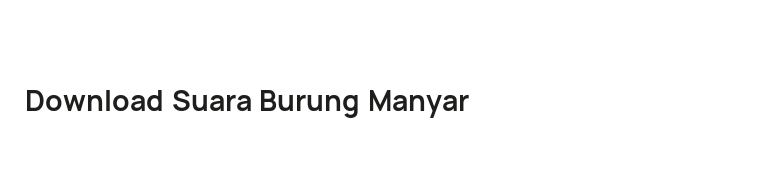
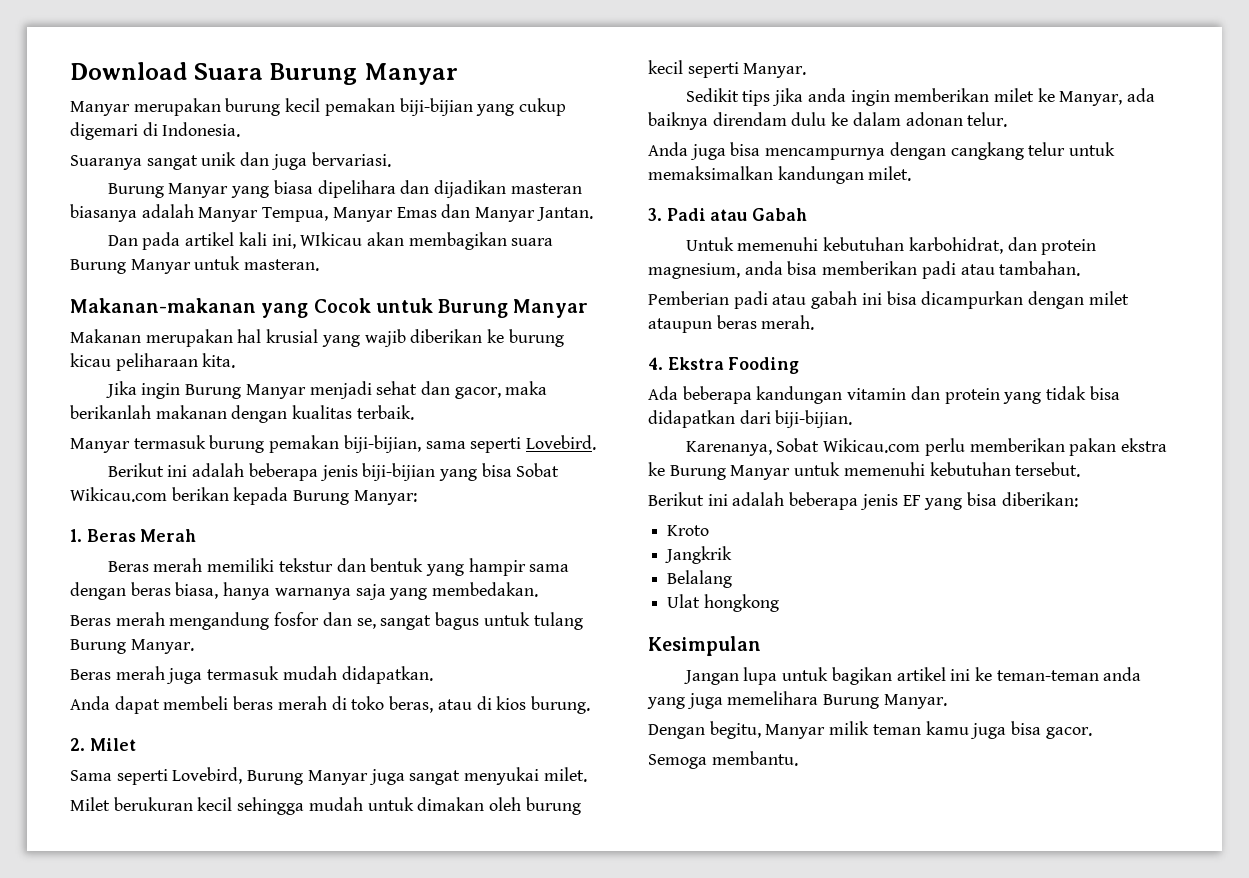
+ Manyar merupakan burung kecil pemakan biji-bijian yang cukup digemari di Indonesia.
+ Suaranya sangat unik dan juga bervariasi.
+ Burung Manyar yang biasa dipelihara dan dijadikan masteran biasanya adalah Manyar Tempua, Manyar Emas dan Manyar Jantan.
+ Dan pada artikel kali ini, WIkicau akan membagikan suara Burung Manyar untuk masteran.
+ Makanan-makanan yang Cocok untuk Burung Manyar
+ Makanan merupakan hal krusial yang wajib diberikan ke burung kicau peliharaan kita.
+ Jika ingin Burung Manyar menjadi sehat dan gacor, maka berikanlah makanan dengan kualitas terbaik.
+ Manyar termasuk burung pemakan biji-bijian, sama seperti Lovebird.
+ Berikut ini adalah beberapa jenis biji-bijian yang bisa Sobat Wikicau.com berikan kepada Burung Manyar:
+ 1. Beras Merah
+ Beras merah memiliki tekstur dan bentuk yang hampir sama dengan beras biasa, hanya warnanya saja yang membedakan.
+ Beras merah mengandung fosfor dan se, sangat bagus untuk tulang Burung Manyar.
+ Beras merah juga termasuk mudah didapatkan.
+ Anda dapat membeli beras merah di toko beras, atau di kios burung.
+ 2. Milet
+ Sama seperti Lovebird, Burung Manyar juga sangat menyukai milet.
+ Milet berukuran kecil sehingga mudah untuk dimakan oleh burung kecil seperti Manyar.
+ Sedikit tips jika anda ingin memberikan milet ke Manyar, ada baiknya direndam dulu ke dalam adonan telur.
+ Anda juga bisa mencampurnya dengan cangkang telur untuk memaksimalkan kandungan milet.
+ 3. Padi atau Gabah
+ Untuk memenuhi kebutuhan karbohidrat, dan protein magnesium, anda bisa memberikan padi atau tambahan.
+ Pemberian padi atau gabah ini bisa dicampurkan dengan milet ataupun beras merah.
+ 4. Ekstra Fooding
+ Ada beberapa kandungan vitamin dan protein yang tidak bisa didapatkan dari biji-bijian.
+ Karenanya, Sobat Wikicau.com perlu memberikan pakan ekstra ke Burung Manyar untuk memenuhi kebutuhan tersebut.
+ Berikut ini adalah beberapa jenis EF yang bisa diberikan:
+ Kroto
+ Jangkrik
+ Belalang
+ Ulat hongkong
+ Kesimpulan
+ Jangan lupa untuk bagikan artikel ini ke teman-teman anda yang juga memelihara Burung Manyar.
+ Dengan begitu, Manyar milik teman kamu juga bisa gacor.
+ Semoga membantu.

